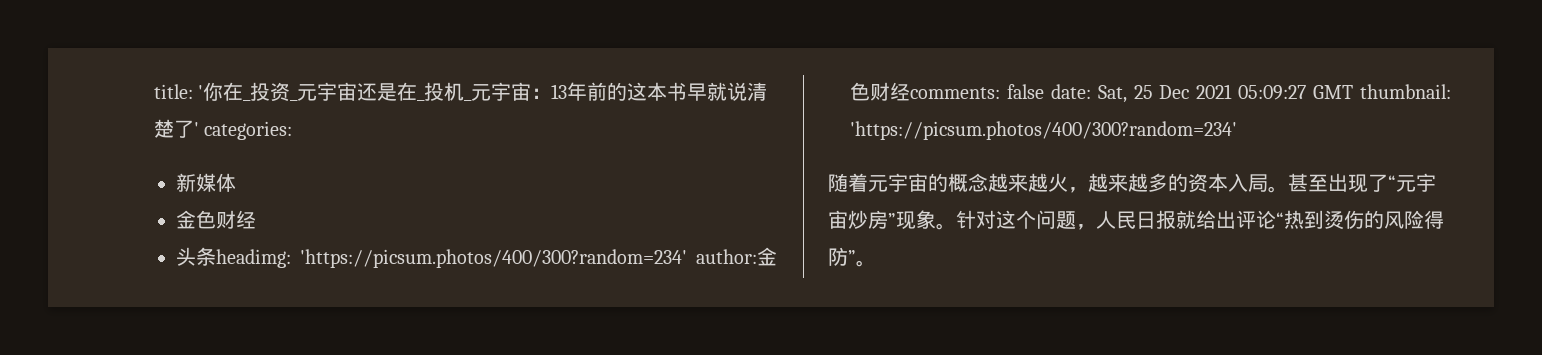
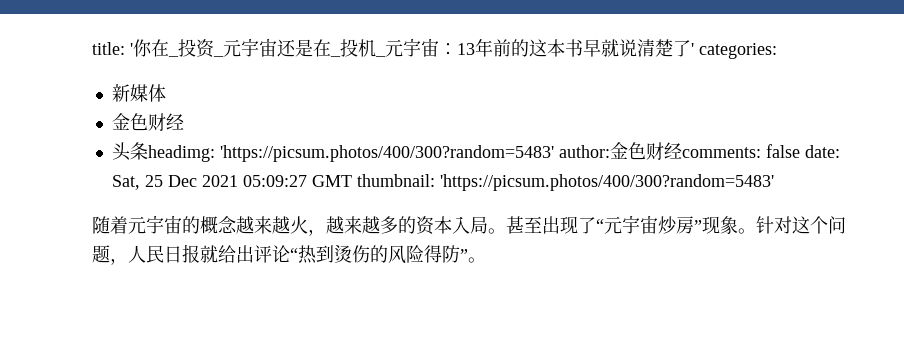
- 头条headimg: 'https://picsum.photos/400/300?random=234' author:金色财经comments: false date: Sat, 25 Dec 2021 05:09:27 GMT thumbnail: 'https://picsum.photos/400/300?random=234'
+ 头条headimg: 'https://picsum.photos/400/300?random=5483' author:金色财经comments: false date: Sat, 25 Dec 2021 05:09:27 GMT thumbnail: 'https://picsum.photos/400/300?random=5483'

